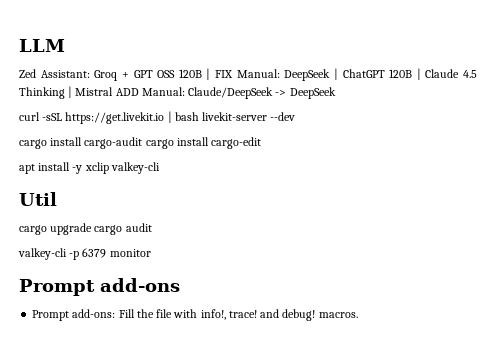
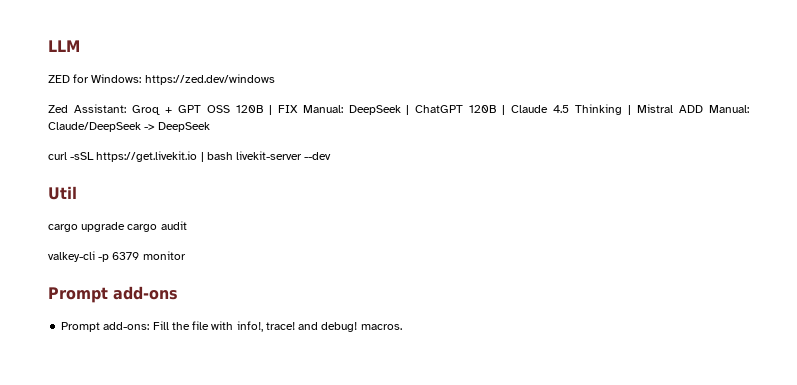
+ ZED for Windows: https://zed.dev/windows
- cargo install cargo-audit cargo install cargo-edit
- apt install -y xclip valkey-cli

